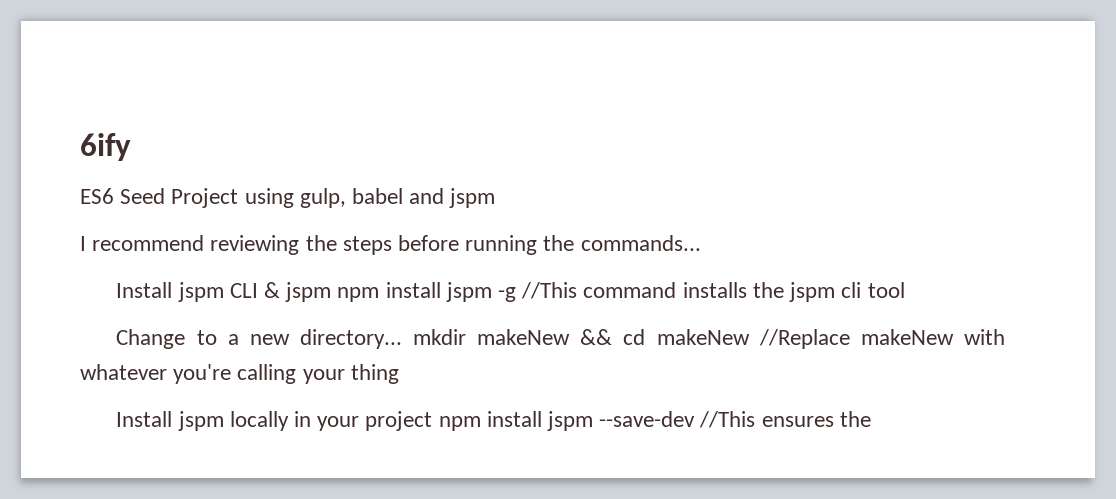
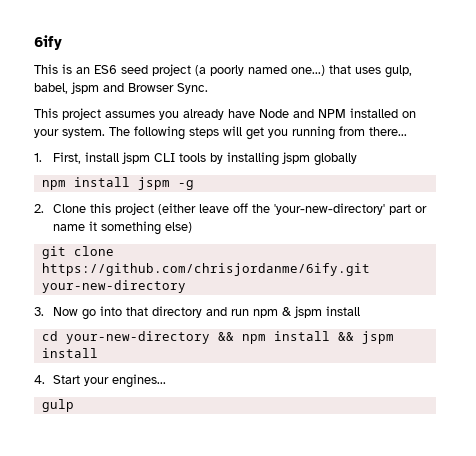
- ES6 Seed Project using gulp, babel and jspm
- I recommend reviewing the steps before running the commands...
- Install jspm CLI & jspm npm install jspm -g //This command installs the jspm cli tool
- Change to a new directory... mkdir makeNew && cd makeNew //Replace makeNew with whatever you're calling your thing
- Install jspm locally in your project npm install jspm --save-dev //This ensures the
+ This is an ES6 seed project (a poorly named one...) that uses gulp, babel, jspm and Browser Sync.
+ This project assumes you already have Node and NPM installed on your system. The following steps will get you running from there...
+ 1. First, install jspm CLI tools by installing jspm globally
+ npm install jspm -g
+ 2. Clone this project (either leave off the 'your-new-directory' part or name it something else)
+ git clone https://github.com/chrisjordanme/6ify.git your-new-directory
+ 3. Now go into that directory and run npm & jspm install
+ cd your-new-directory && npm install && jspm install
+ 4. Start your engines...
+ gulp

